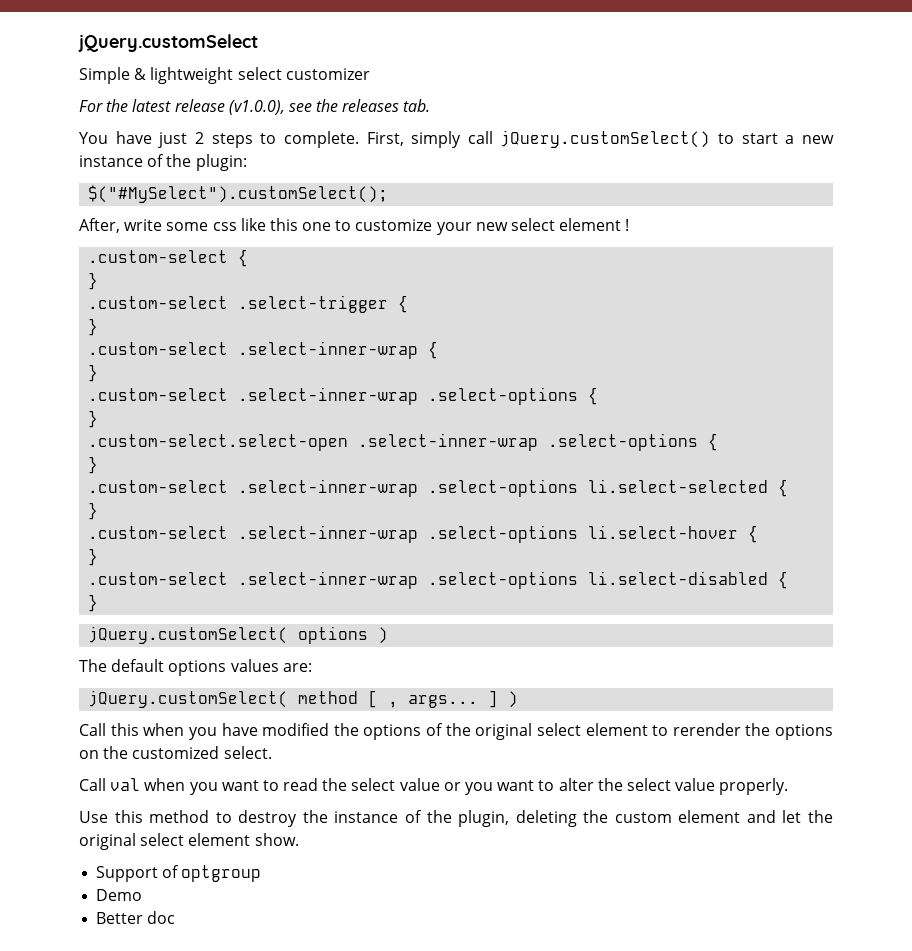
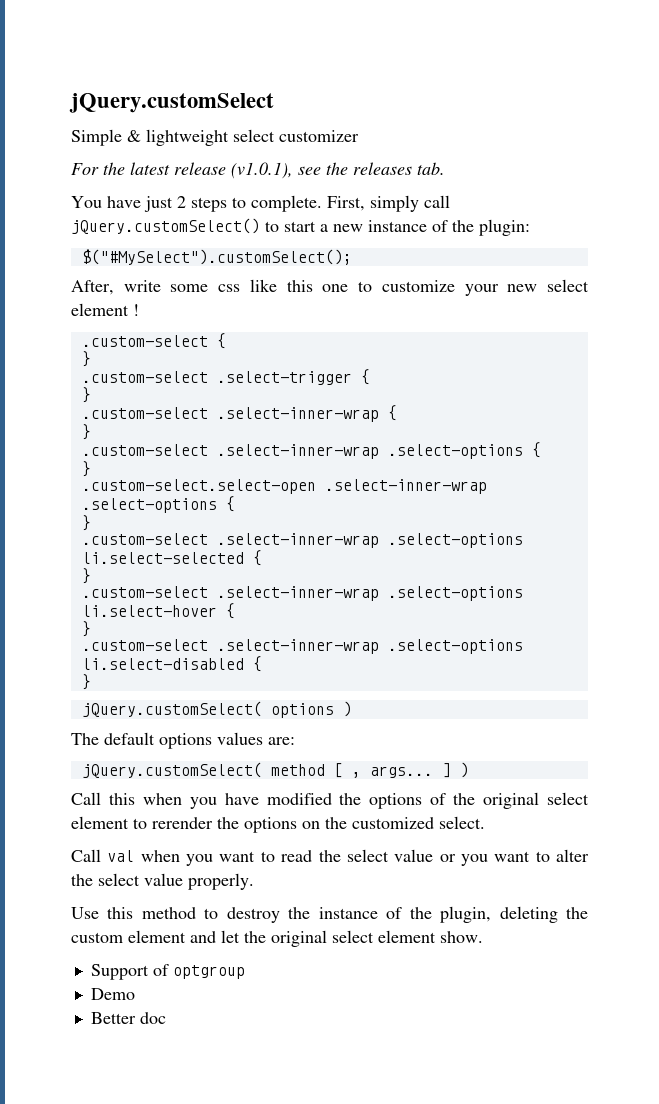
- For the latest release (v1.0.0), see the releases tab.
+ For the latest release (v1.0.1), see the releases tab.

